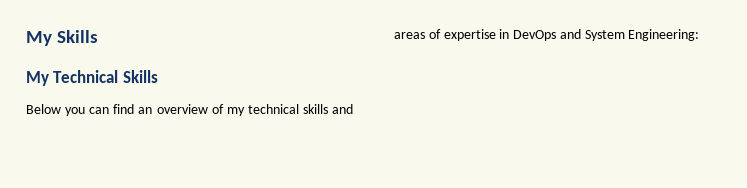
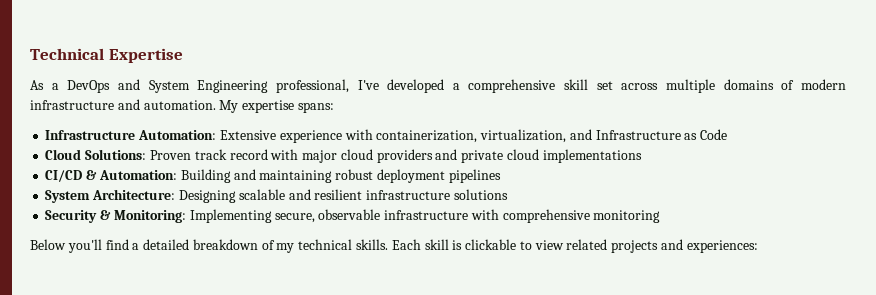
- My Skills
- My Technical Skills
- Below you can find an overview of my technical skills and areas of expertise in DevOps and System Engineering:
+ Technical Expertise
+ As a DevOps and System Engineering professional, I've developed a comprehensive skill set across multiple domains of modern infrastructure and automation. My expertise spans:
+ Infrastructure Automation: Extensive experience with containerization, virtualization, and Infrastructure as Code
+ Cloud Solutions: Proven track record with major cloud providers and private cloud implementations
+ CI/CD & Automation: Building and maintaining robust deployment pipelines
+ System Architecture: Designing scalable and resilient infrastructure solutions
+ Security & Monitoring: Implementing secure, observable infrastructure with comprehensive monitoring
+ Below you'll find a detailed breakdown of my technical skills. Each skill is clickable to view related projects and experiences:

